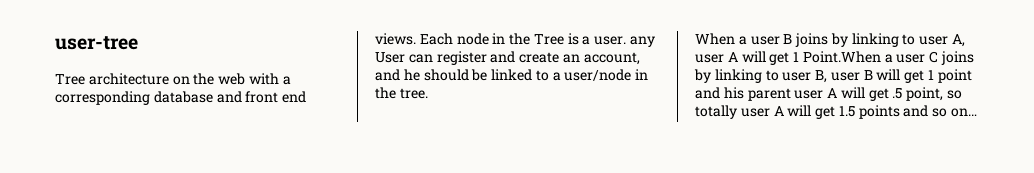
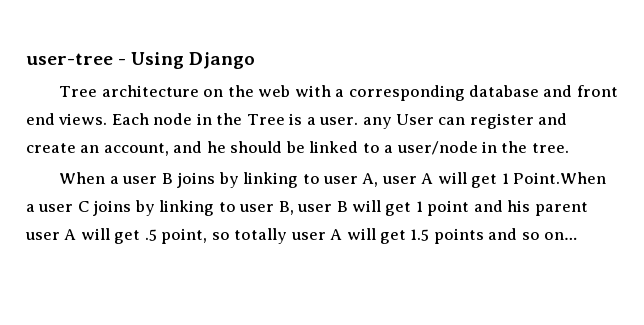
- user-tree
+ user-tree - Using Django

